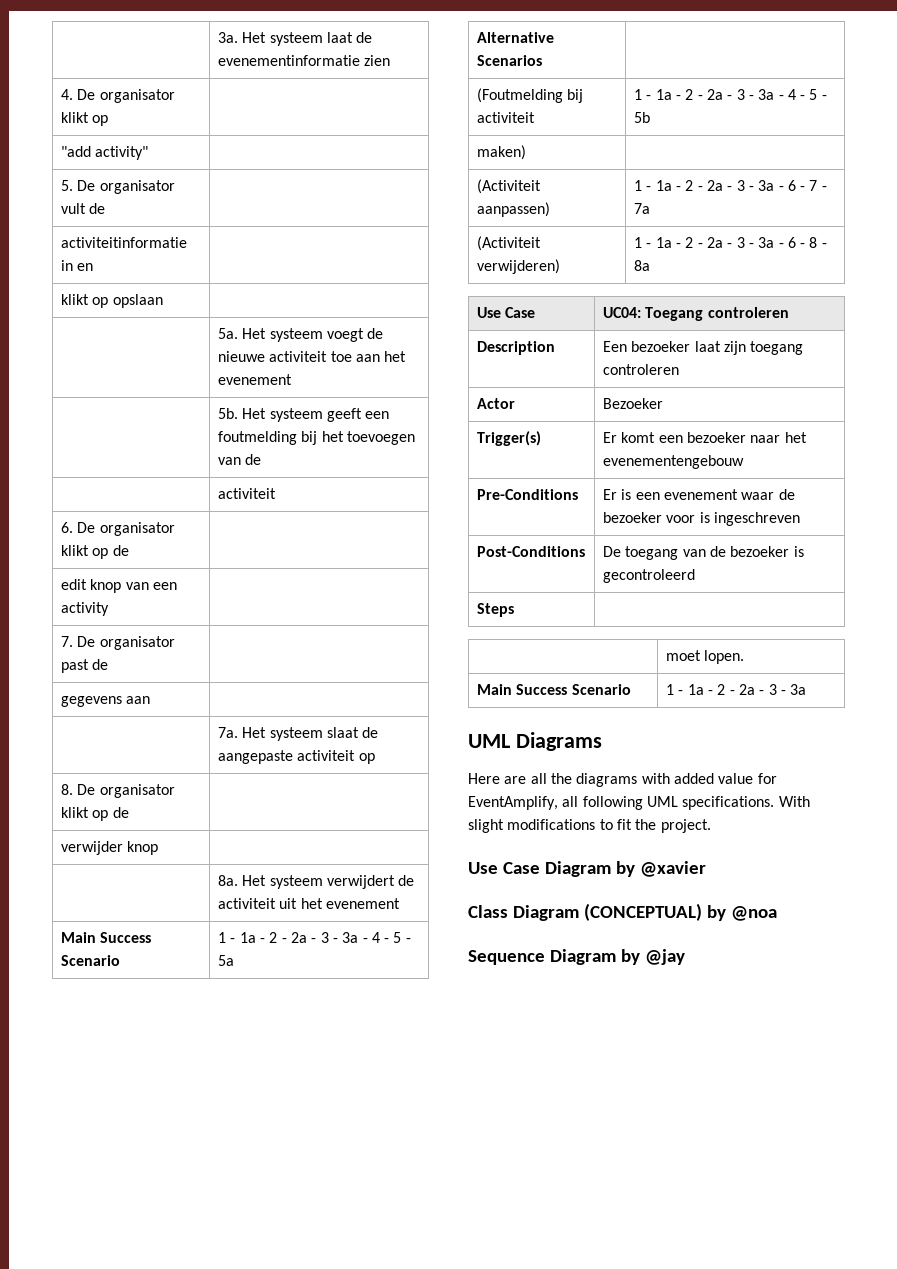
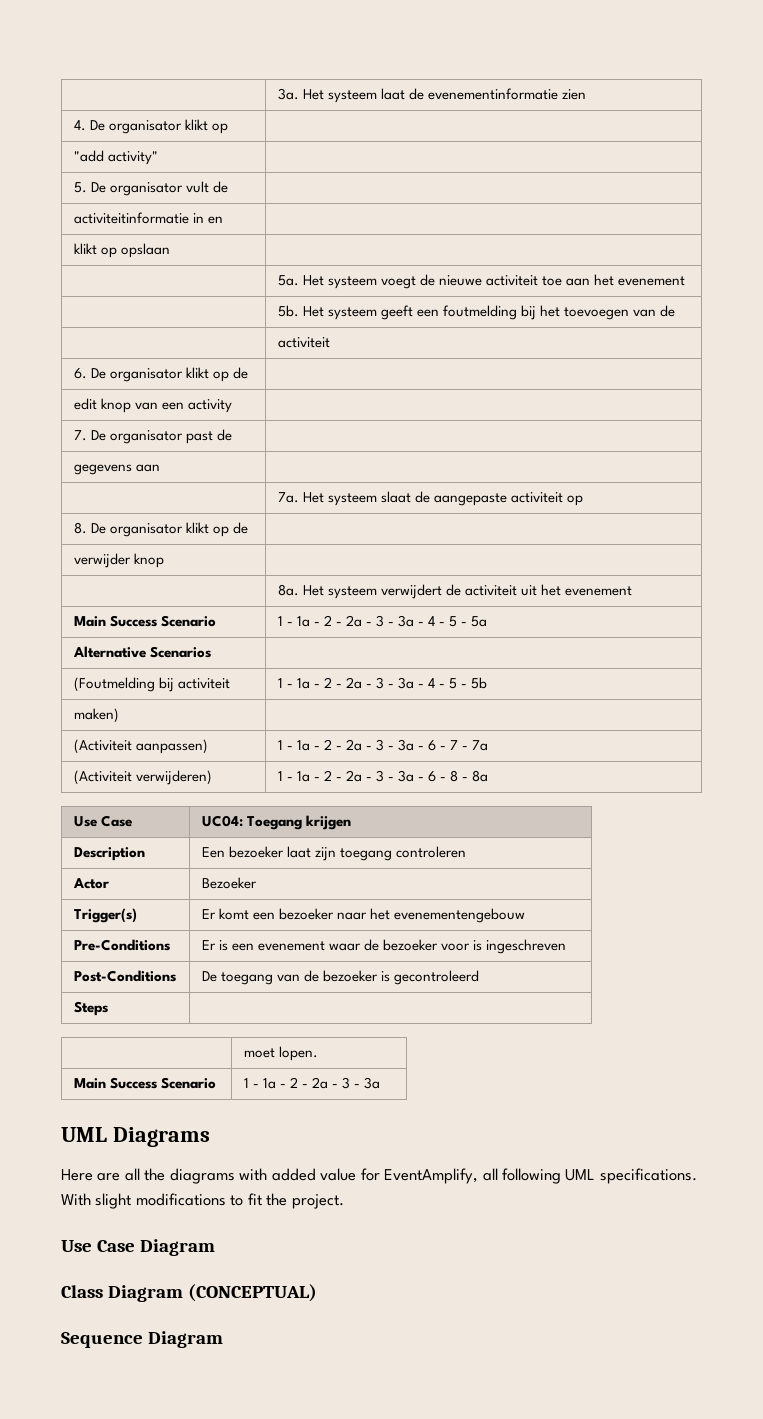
- Use Case | UC04: Toegang controleren
+ Use Case | UC04: Toegang krijgen
- Use Case Diagram by @xavier
+ Use Case Diagram
- Class Diagram (CONCEPTUAL) by @noa
+ Class Diagram (CONCEPTUAL)
- Sequence Diagram by @jay
+ Sequence Diagram

